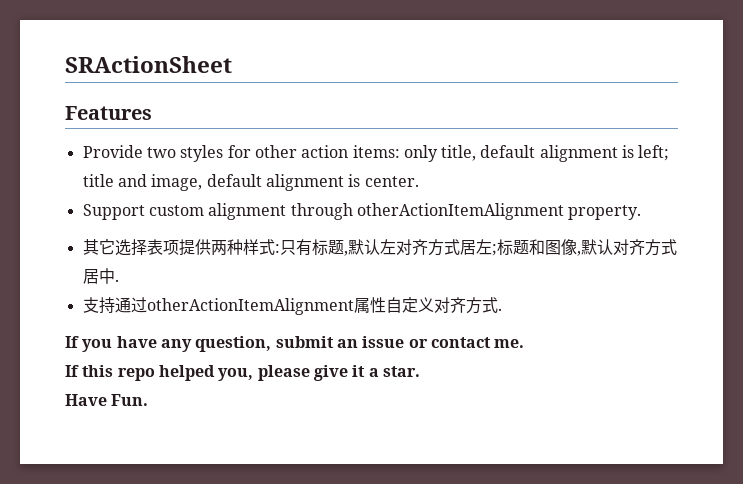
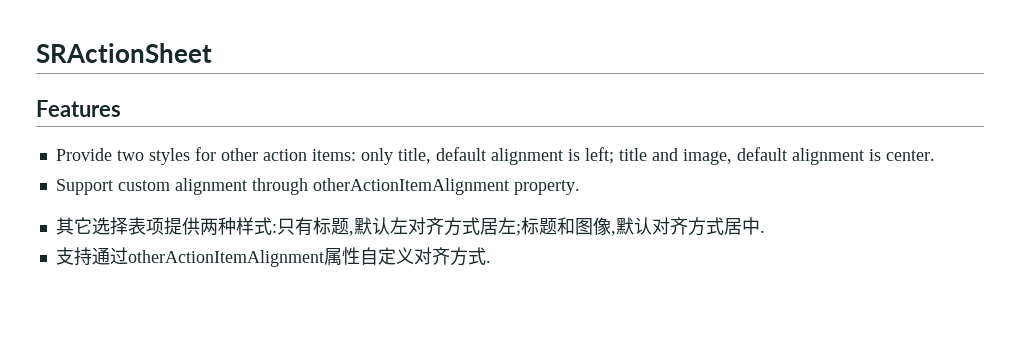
- If you have any question, submit an issue or contact me.
- If this repo helped you, please give it a star.
- Have Fun.

